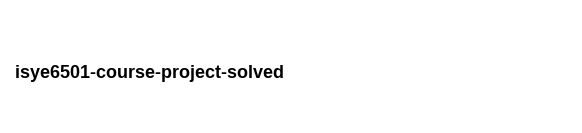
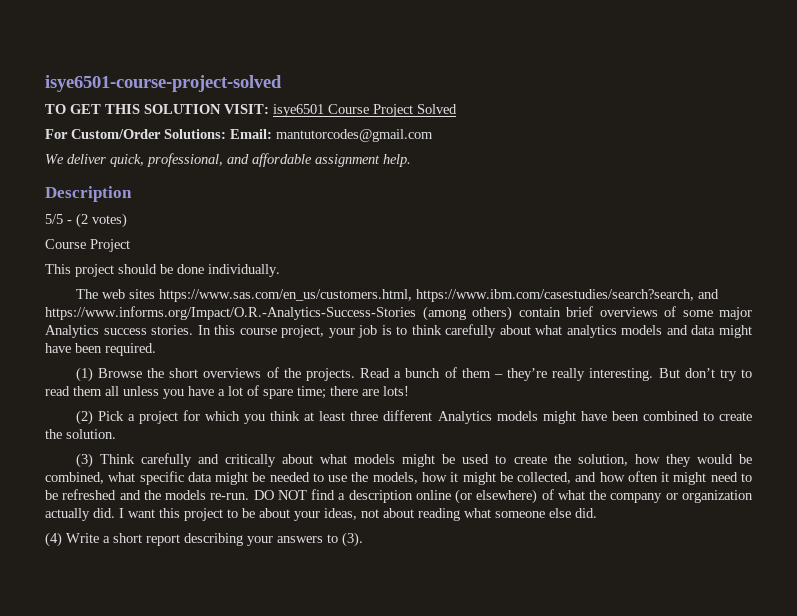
+ TO GET THIS SOLUTION VISIT: isye6501 Course Project Solved
+ For Custom/Order Solutions: Email: mantutorcodes@gmail.com
+ We deliver quick, professional, and affordable assignment help.
+ Description
+ 5/5 - (2 votes)
+ Course Project
+ This project should be done individually.
+ The web sites https://www.sas.com/en_us/customers.html, https://www.ibm.com/casestudies/search?search, and https://www.informs.org/Impact/O.R.-Analytics-Success-Stories (among others) contain brief overviews of some major Analytics success stories. In this course project, your job is to think carefully about what analytics models and data might have been required.
+ (1) Browse the short overviews of the projects. Read a bunch of them – they’re really interesting. But don’t try to read them all unless you have a lot of spare time; there are lots!
+ (2) Pick a project for which you think at least three different Analytics models might have been combined to create the solution.
+ (3) Think carefully and critically about what models might be used to create the solution, how they would be combined, what specific data might be needed to use the models, how it might be collected, and how often it might need to be refreshed and the models re-run. DO NOT find a description online (or elsewhere) of what the company or organization actually did. I want this project to be about your ideas, not about reading what someone else did.
+ (4) Write a short report describing your answers to (3).

